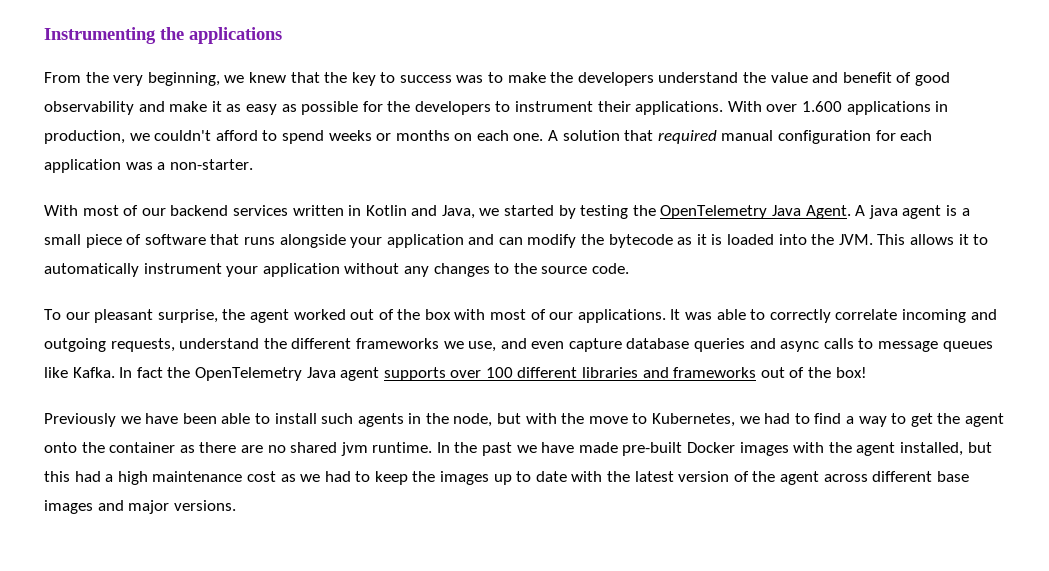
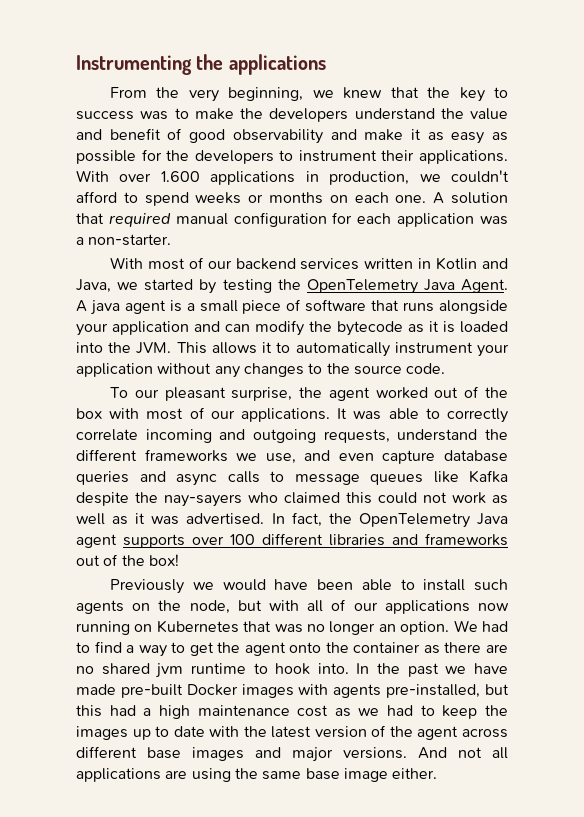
- It was able to correctly correlate incoming and outgoing requests, understand the different frameworks we use, and even capture database queries and async calls to message queues like Kafka. In fact the OpenTelemetry Java agent supports over 100 different libraries and frameworks out of the box!
+ It was able to correctly correlate incoming and outgoing requests, understand the different frameworks we use, and even capture database queries and async calls to message queues like Kafka despite the nay-sayers who claimed this could not work as well as it was advertised. In fact, the OpenTelemetry Java agent supports over 100 different libraries and frameworks out of the box!
- Previously we have been able to install such agents in the node, but with the move to Kubernetes, we had to find a way to get the agent onto the container as there are no shared jvm runtime.
+ Previously we would have been able to install such agents on the node, but with all of our applications now running on Kubernetes that was no longer an option. We had to find a way to get the agent onto the container as there are no shared jvm runtime to hook into.
- In the past we have made pre-built Docker images with the agent installed, but this had a high maintenance cost as we had to keep the images up to date with the latest version of the agent across different base images and major versions.
+ In the past we have made pre-built Docker images with agents pre-installed, but this had a high maintenance cost as we had to keep the images up to date with the latest version of the agent across different base images and major versions.
+ And not all applications are using the same base image either.

